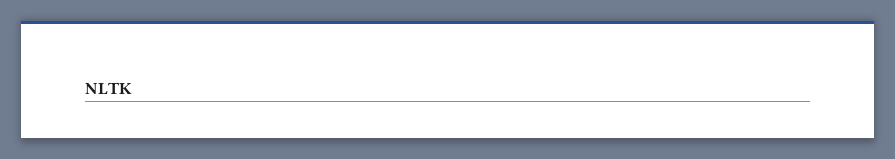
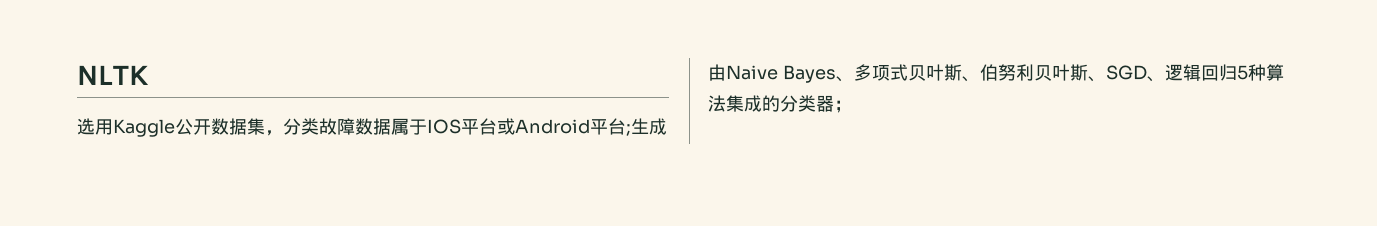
+ 选用Kaggle公开数据集，分类故障数据属于IOS平台或Android平台;生成由Naive Bayes、多项式贝叶斯、伯努利贝叶斯、SGD、逻辑回归5种算法集成的分类器；

